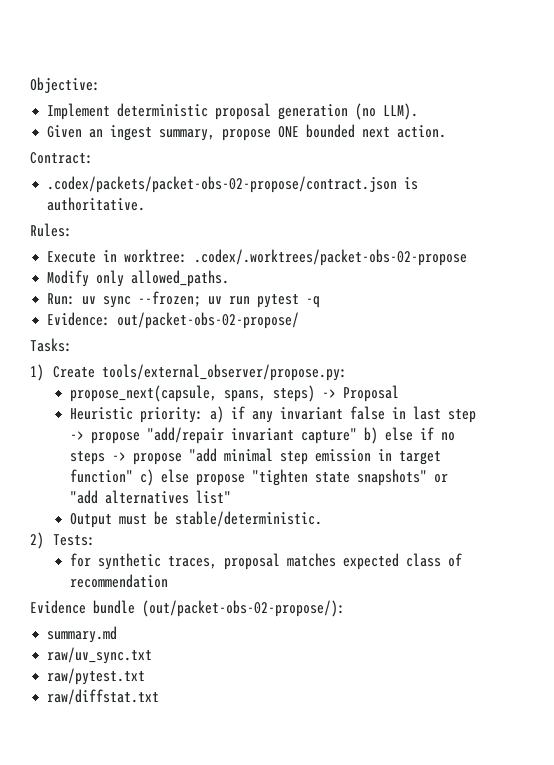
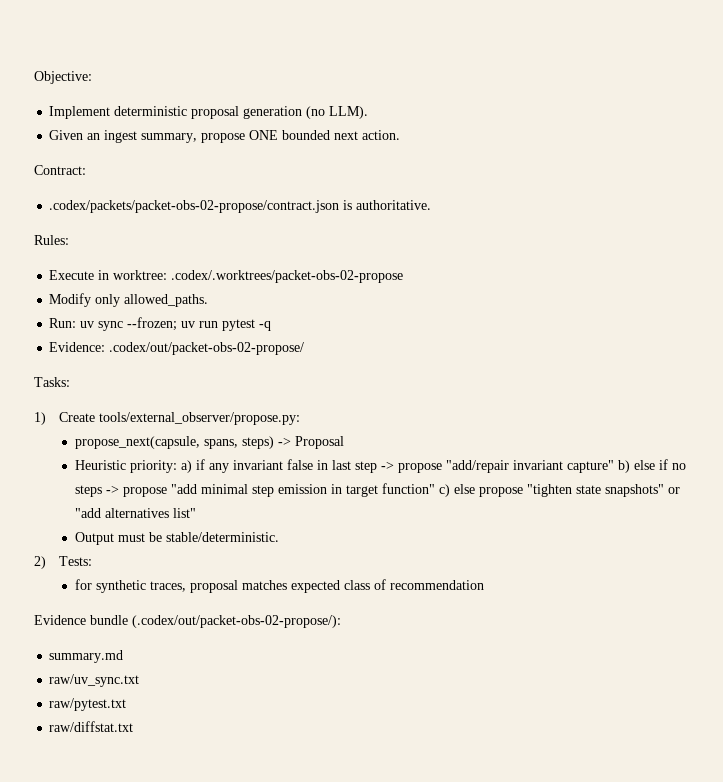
- Evidence: out/packet-obs-02-propose/
+ Evidence: .codex/out/packet-obs-02-propose/
- Evidence bundle (out/packet-obs-02-propose/):
+ Evidence bundle (.codex/out/packet-obs-02-propose/):

